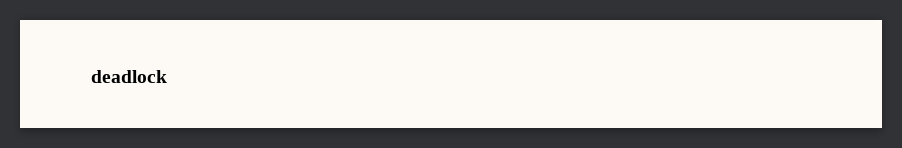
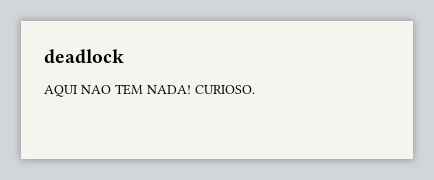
+ AQUI NAO TEM NADA! CURIOSO.

